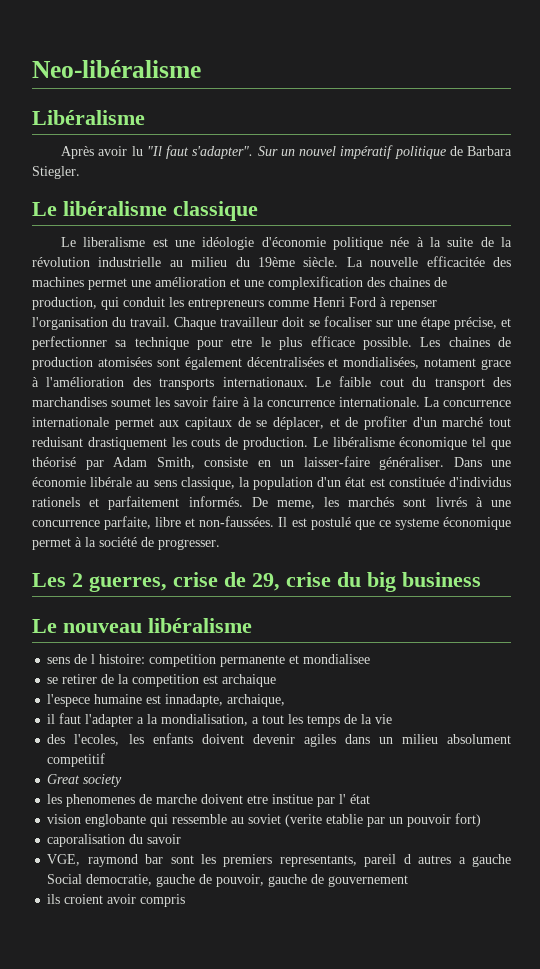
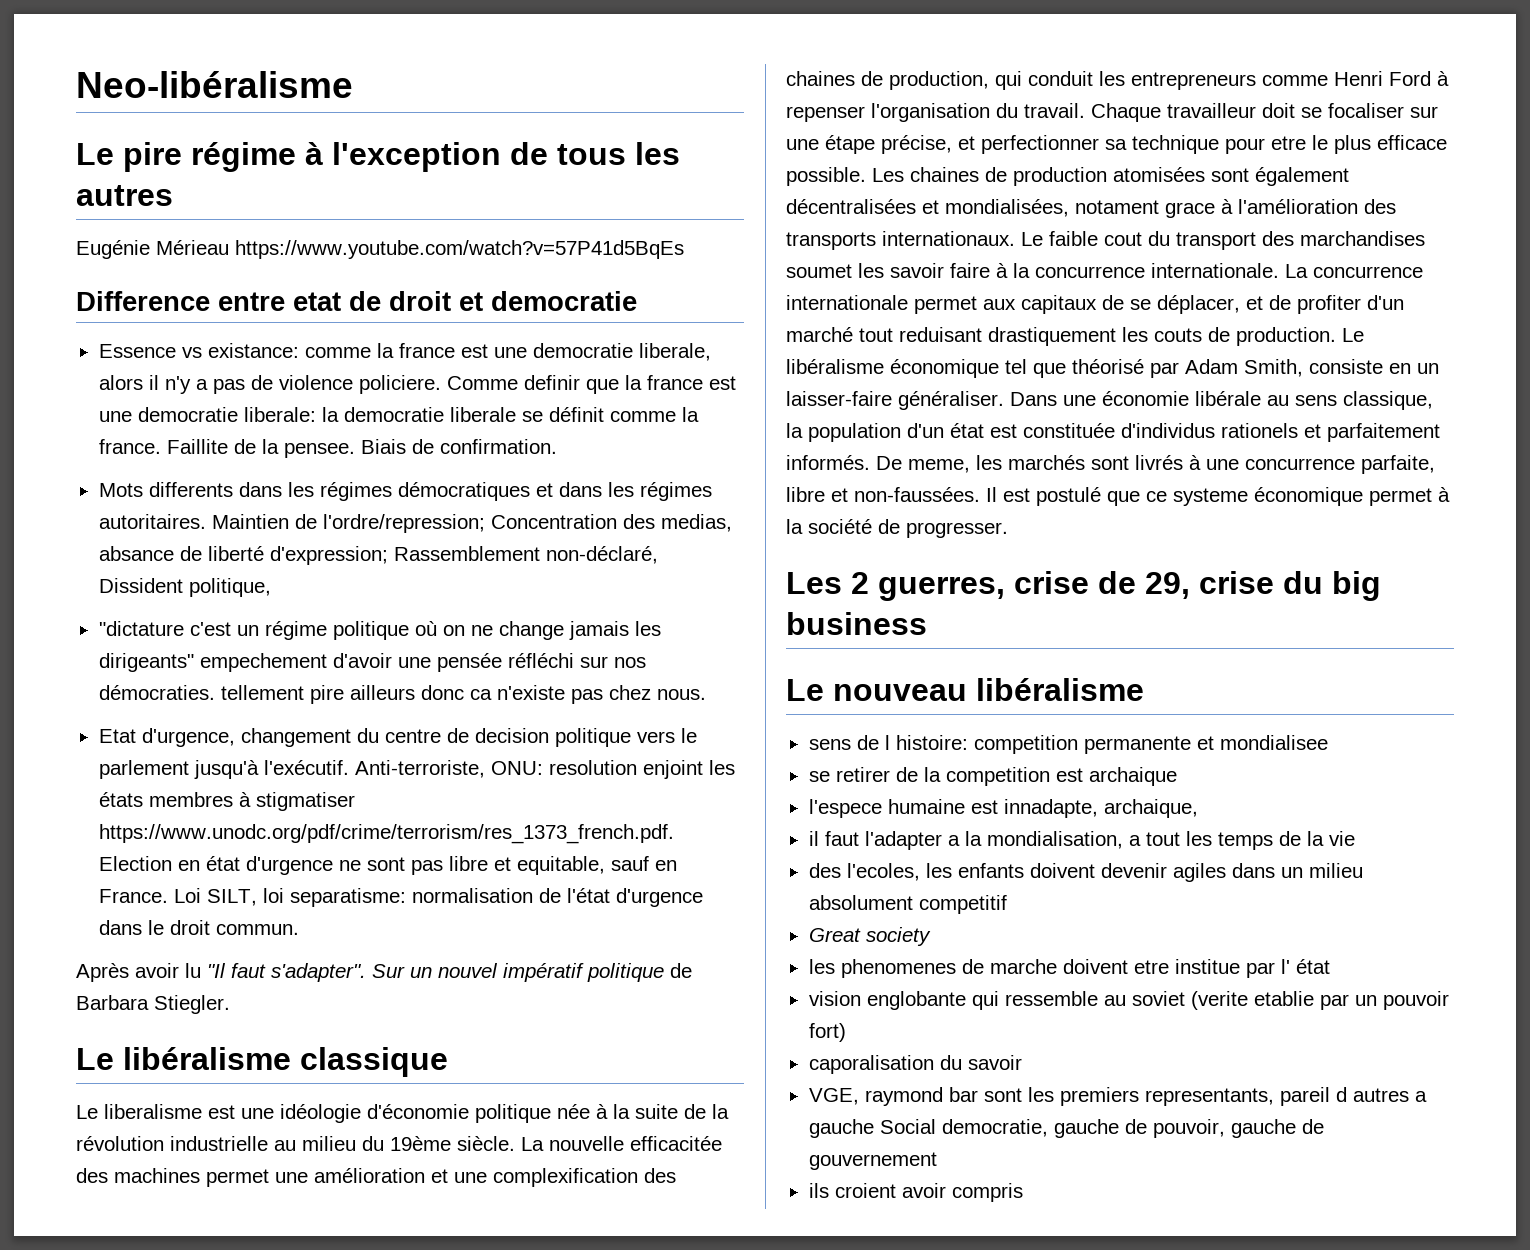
- Libéralisme
+ Le pire régime à l'exception de tous les autres
+ Eugénie Mérieau https://www.youtube.com/watch?v=57P41d5BqEs
+ Difference entre etat de droit et democratie
+ Essence vs existance: comme la france est une democratie liberale, alors il n'y a pas de violence policiere. Comme definir que la france est une democratie liberale: la democratie liberale se définit comme la france. Faillite de la pensee. Biais de confirmation.
+ Mots differents dans les régimes démocratiques et dans les régimes autoritaires. Maintien de l'ordre/repression; Concentration des medias, absance de liberté d'expression; Rassemblement non-déclaré, Dissident politique,
+ "dictature c'est un régime politique où on ne change jamais les dirigeants" empechement d'avoir une pensée réfléchi sur nos démocraties. tellement pire ailleurs donc ca n'existe pas chez nous.
+ Etat d'urgence, changement du centre de decision politique vers le parlement jusqu'à l'exécutif. Anti-terroriste, ONU: resolution enjoint les états membres à stigmatiser https://www.unodc.org/pdf/crime/terrorism/res_1373_french.pdf. Election en état d'urgence ne sont pas libre et equitable, sauf en France. Loi SILT, loi separatisme: normalisation de l'état d'urgence dans le droit commun.

